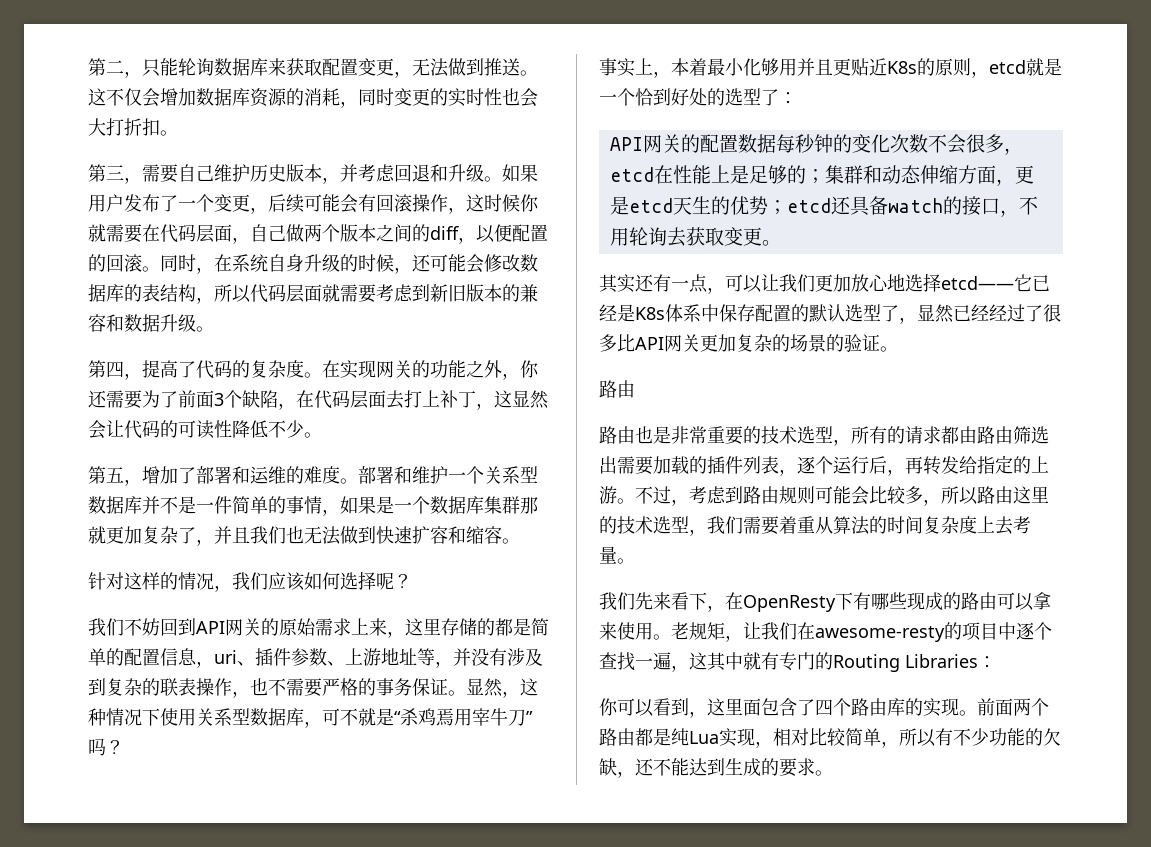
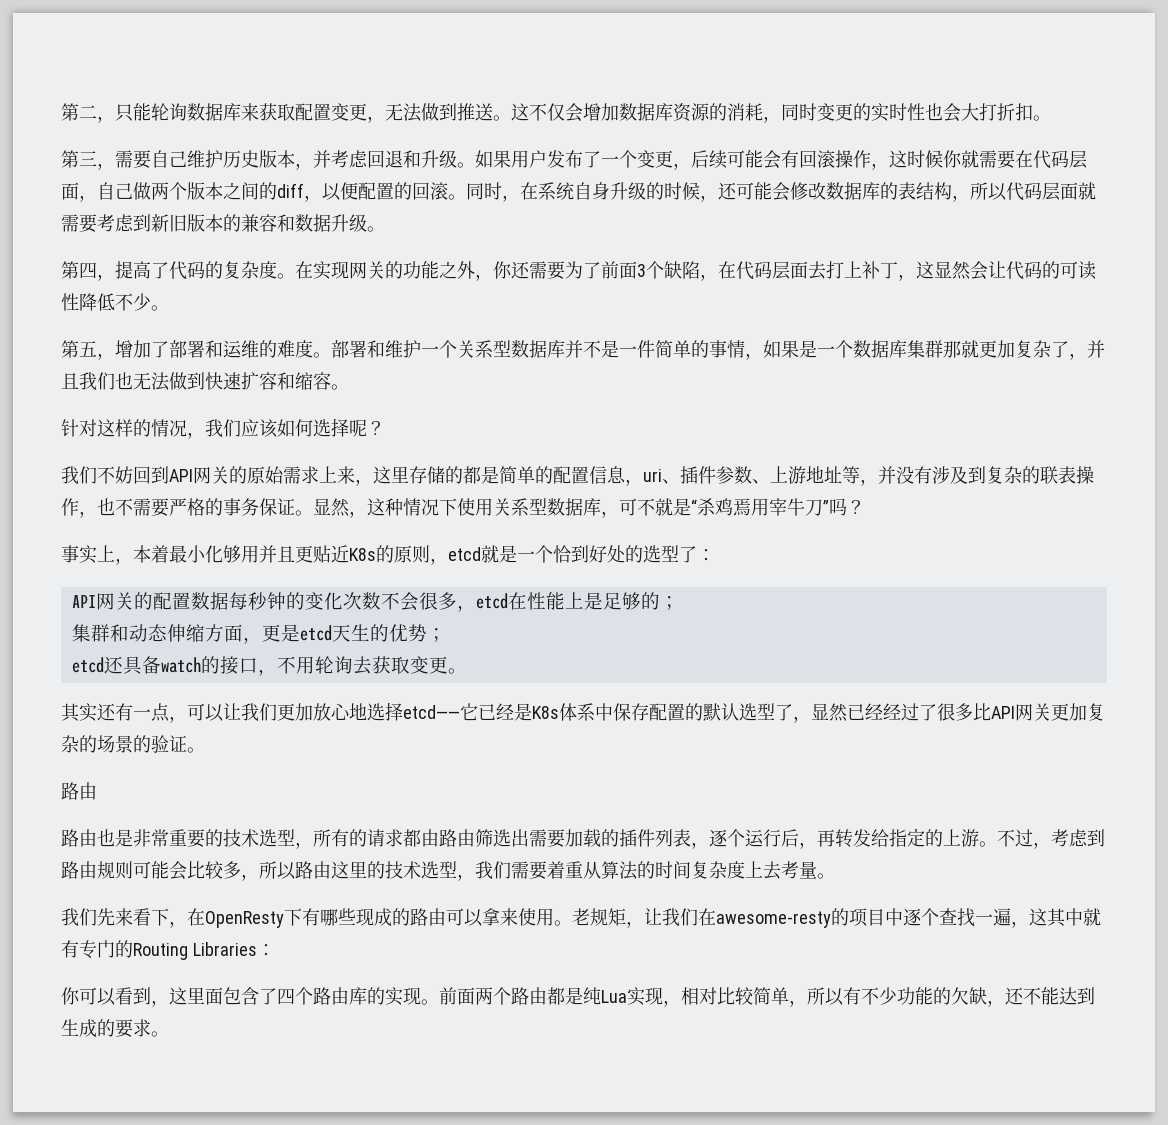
- API网关的配置数据每秒钟的变化次数不会很多，etcd在性能上是足够的；集群和动态伸缩方面，更是etcd天生的优势；etcd还具备watch的接口，不用轮询去获取变更。
+ API网关的配置数据每秒钟的变化次数不会很多，etcd在性能上是足够的；
+ 集群和动态伸缩方面，更是etcd天生的优势；
+ etcd还具备watch的接口，不用轮询去获取变更。

